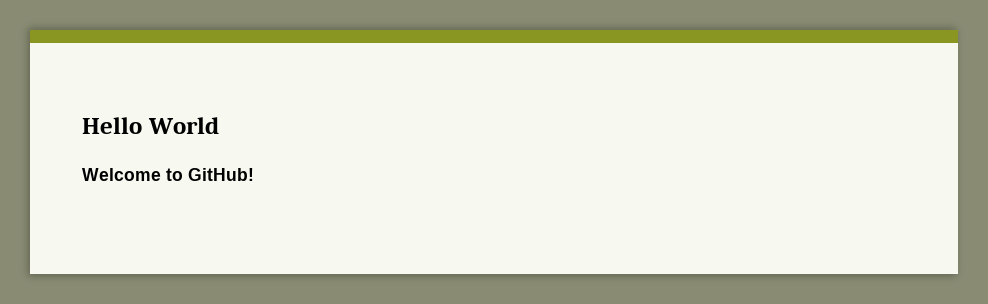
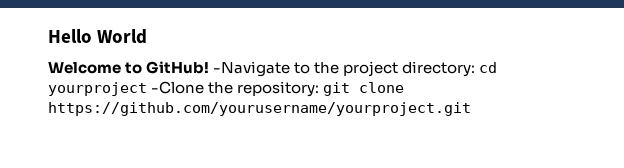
+ -Navigate to the project directory: cd yourproject -Clone the repository: git clone https://github.com/yourusername/yourproject.git

